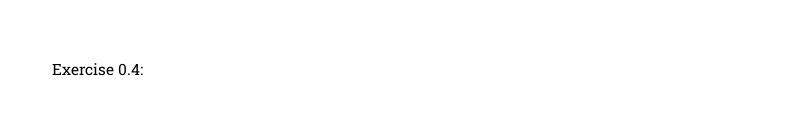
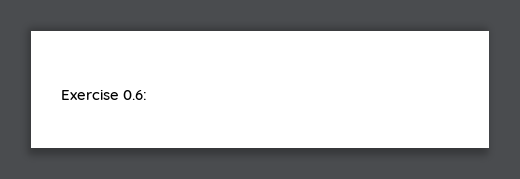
- Exercise 0.4:
+ Exercise 0.6:

